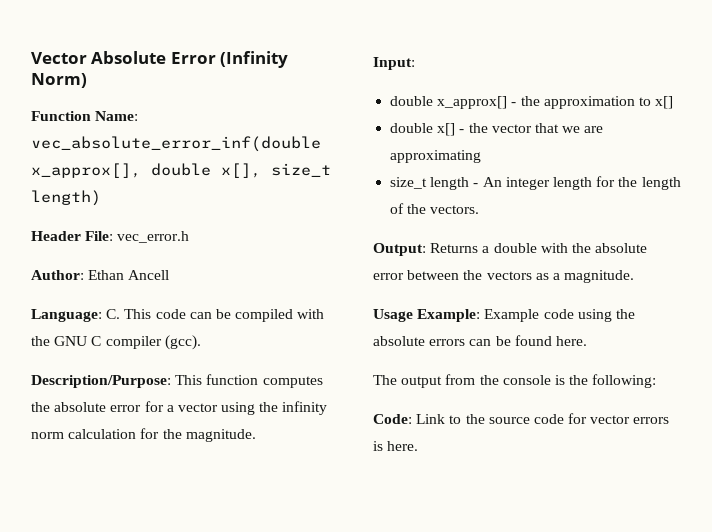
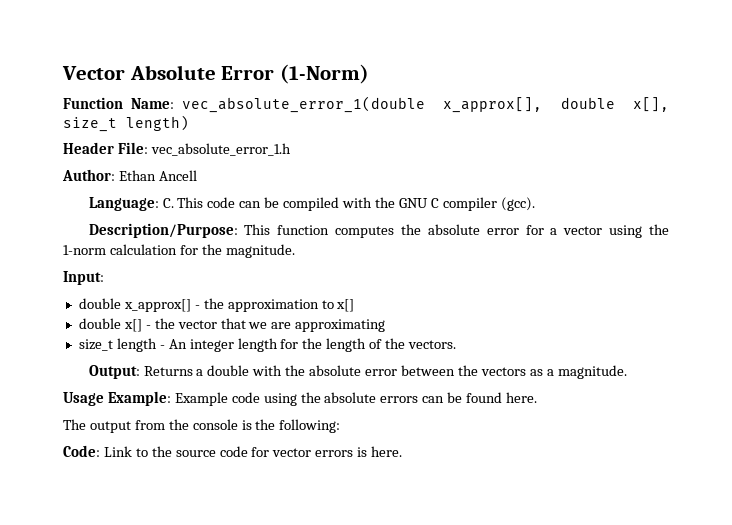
- Vector Absolute Error (Infinity Norm)
+ Vector Absolute Error (1-Norm)
- Function Name: vec_absolute_error_inf(double x_approx[], double x[], size_t length)
+ Function Name: vec_absolute_error_1(double x_approx[], double x[], size_t length)
- Header File: vec_error.h
+ Header File: vec_absolute_error_1.h
- Description/Purpose: This function computes the absolute error for a vector using the infinity norm calculation for the magnitude.
+ Description/Purpose: This function computes the absolute error for a vector using the 1-norm calculation for the magnitude.

